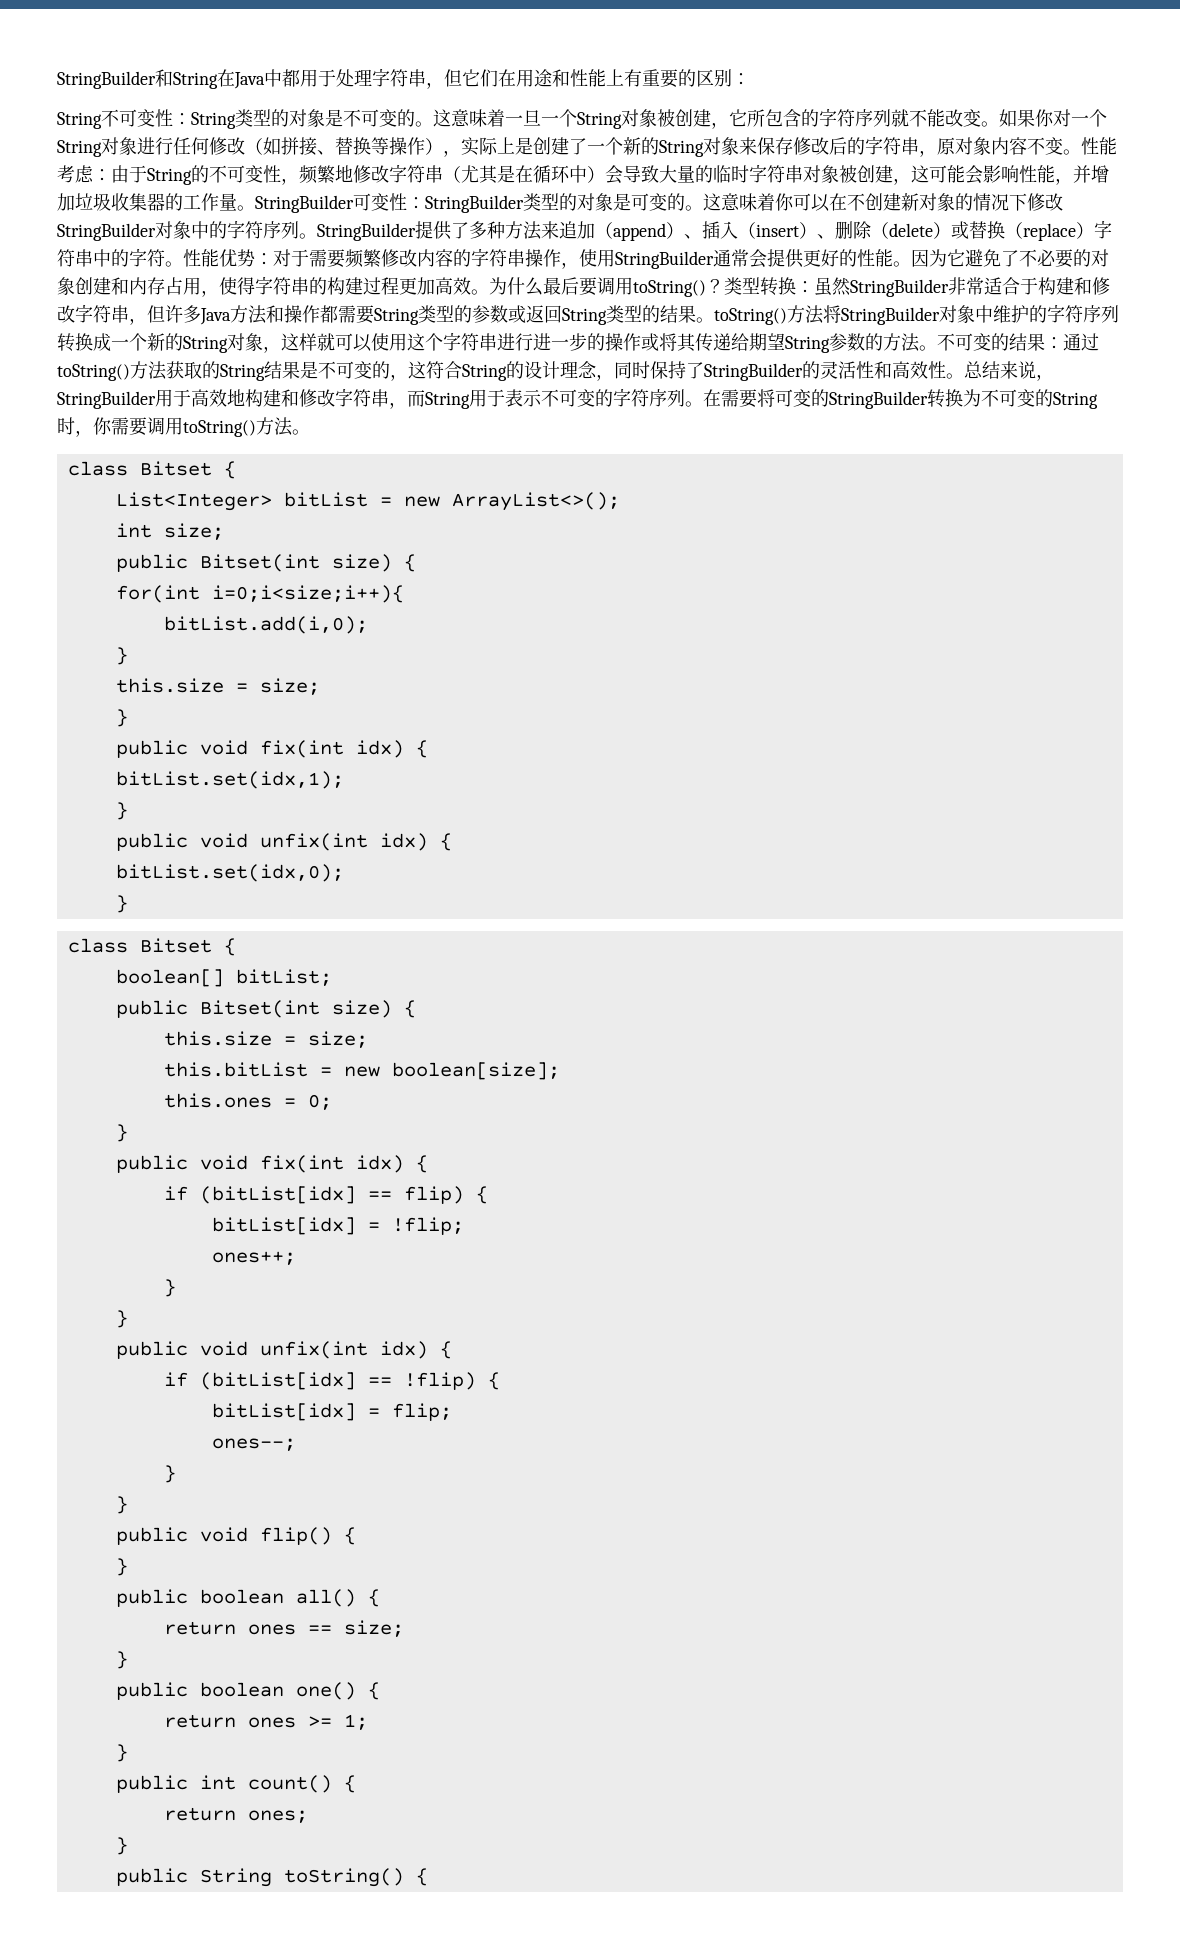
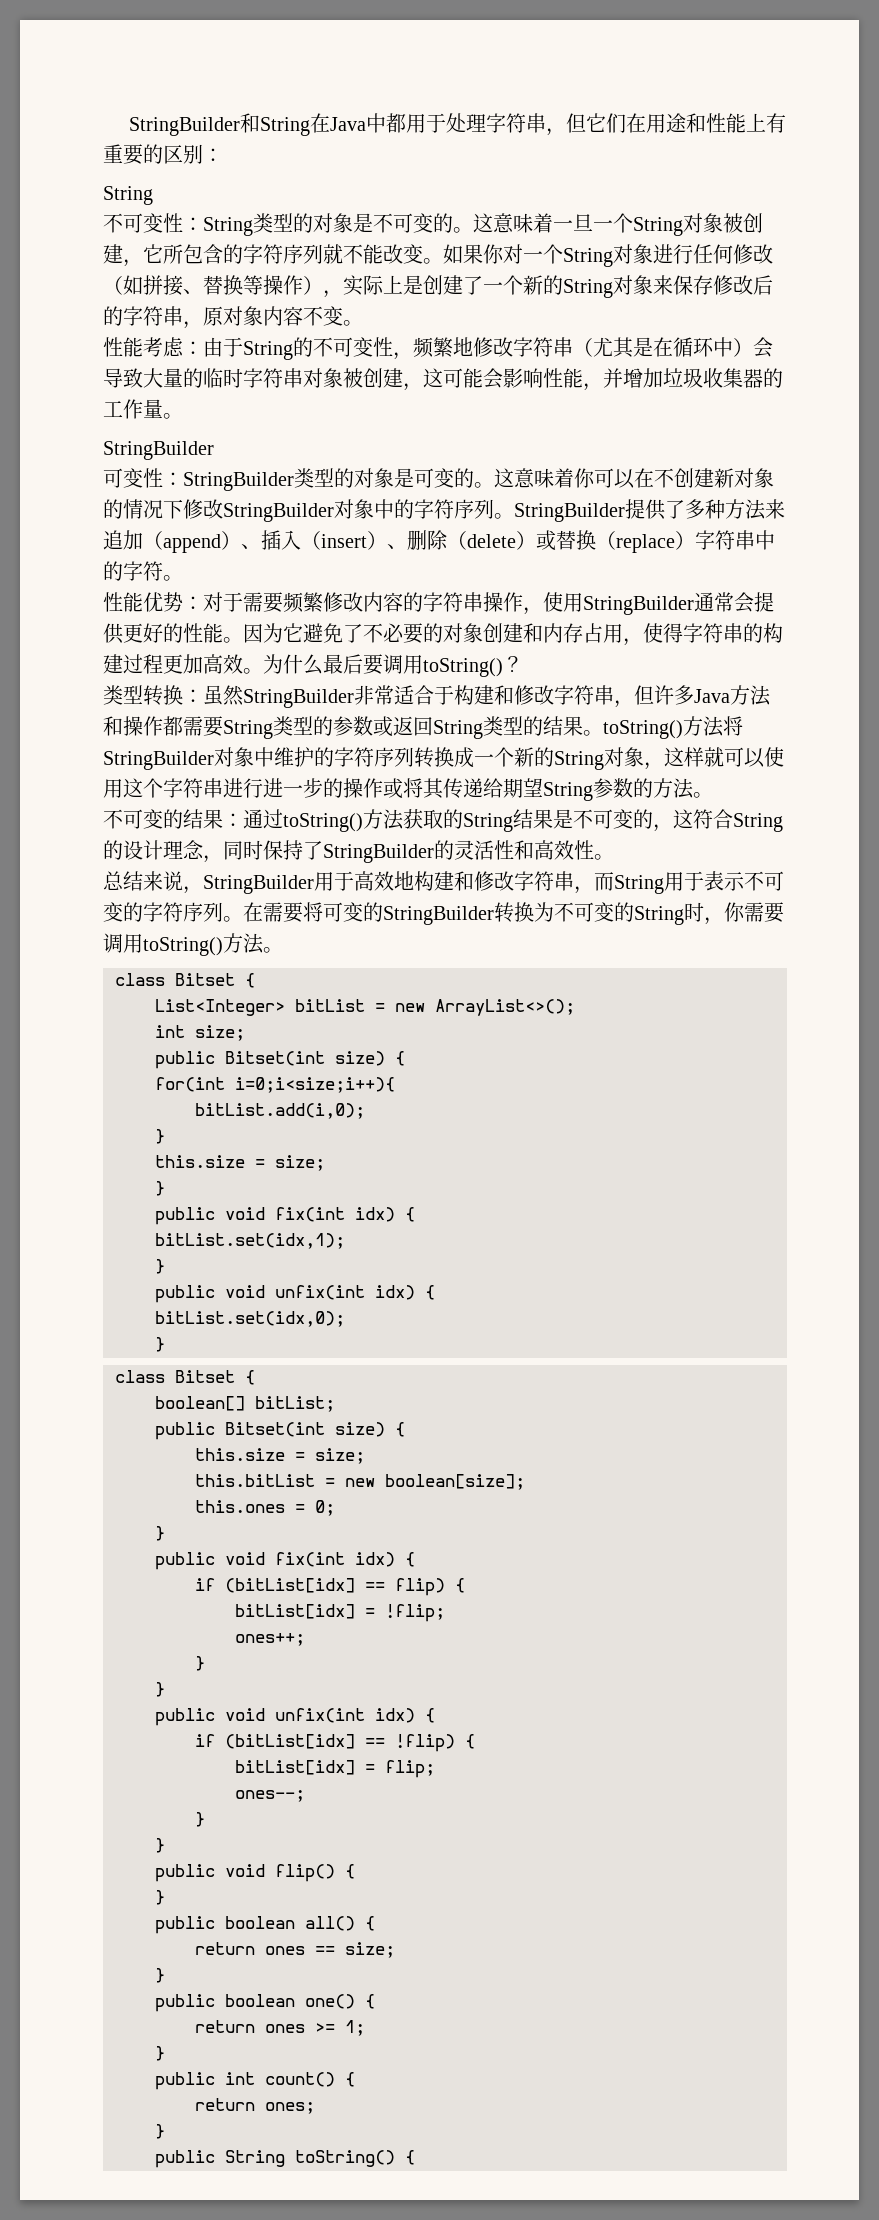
  StringBuilder和String在Java中都用于处理字符串，但它们在用途和性能上有重要的区别：
- String不可变性：String类型的对象是不可变的。
+ String
+ 不可变性：String类型的对象是不可变的。
- 如果你对一个String对象进行任何修改（如拼接、替换等操作），实际上是创建了一个新的String对象来保存修改后的字符串，原对象内容不变。性能考虑：
+ 如果你对一个String对象进行任何修改（如拼接、替换等操作），实际上是创建了一个新的String对象来保存修改后的字符串，原对象内容不变。
+ 性能考虑：
- 由于String的不可变性，频繁地修改字符串（尤其是在循环中）会导致大量的临时字符串对象被创建，这可能会影响性能，并增加垃圾收集器的工作量。StringBuilder可变性：
+ 由于String的不可变性，频繁地修改字符串（尤其是在循环中）会导致大量的临时字符串对象被创建，这可能会影响性能，并增加垃圾收集器的工作量。
+ StringBuilder
+ 可变性：
- StringBuilder提供了多种方法来追加（append）、插入（insert）、删除（delete）或替换（replace）字符串中的字符。性能优势：对于需要频繁修改内容的字符串操作，使用StringBuilder通常会提供更好的性能。
+ StringBuilder提供了多种方法来追加（append）、插入（insert）、删除（delete）或替换（replace）字符串中的字符。
+ 性能优势：对于需要频繁修改内容的字符串操作，使用StringBuilder通常会提供更好的性能。
- 为什么最后要调用toString()？类型转换：
+ 为什么最后要调用toString()？
+ 类型转换：
- 虽然StringBuilder非常适合于构建和修改字符串，但许多Java方法和操作都需要String类型的参数或返回String类型的结果。toString()方法将StringBuilder对象中维护的字符序列转换成一个新的String对象，这样就可以使用这个字符串进行进一步的操作或将其传递给期望String参数的方法。不可变的结果：
+ 虽然StringBuilder非常适合于构建和修改字符串，但许多Java方法和操作都需要String类型的参数或返回String类型的结果。toString()方法将StringBuilder对象中维护的字符序列转换成一个新的String对象，这样就可以使用这个字符串进行进一步的操作或将其传递给期望String参数的方法。
+ 不可变的结果：
- 通过toString()方法获取的String结果是不可变的，这符合String的设计理念，同时保持了StringBuilder的灵活性和高效性。总结来说，StringBuilder用于高效地构建和修改字符串，而String用于表示不可变的字符序列。
+ 通过toString()方法获取的String结果是不可变的，这符合String的设计理念，同时保持了StringBuilder的灵活性和高效性。
+ 总结来说，StringBuilder用于高效地构建和修改字符串，而String用于表示不可变的字符序列。

